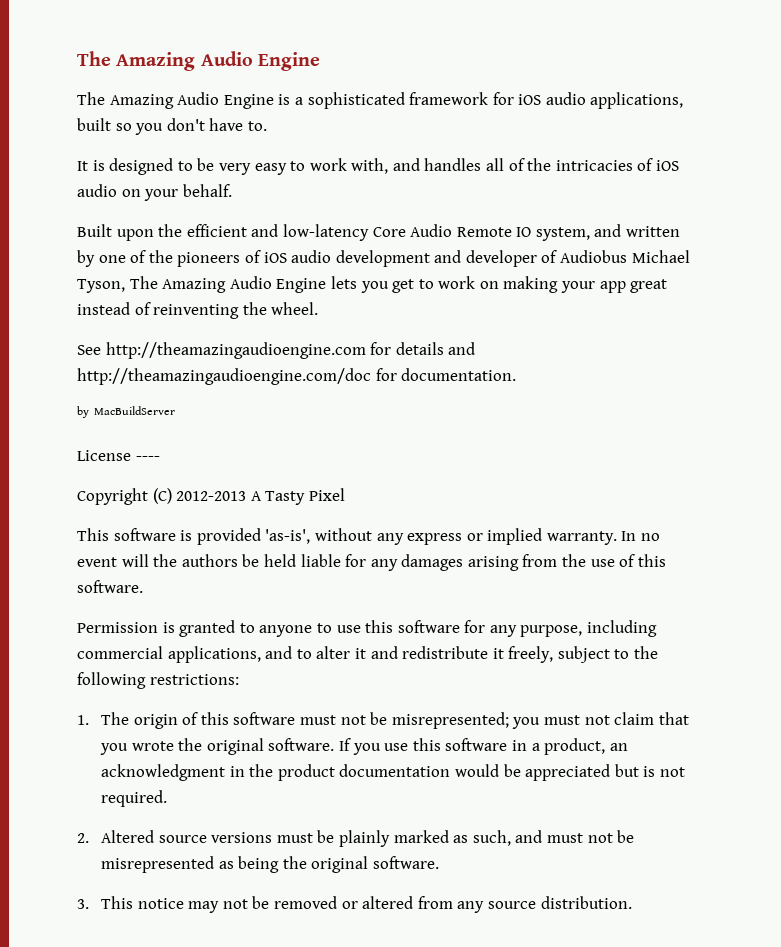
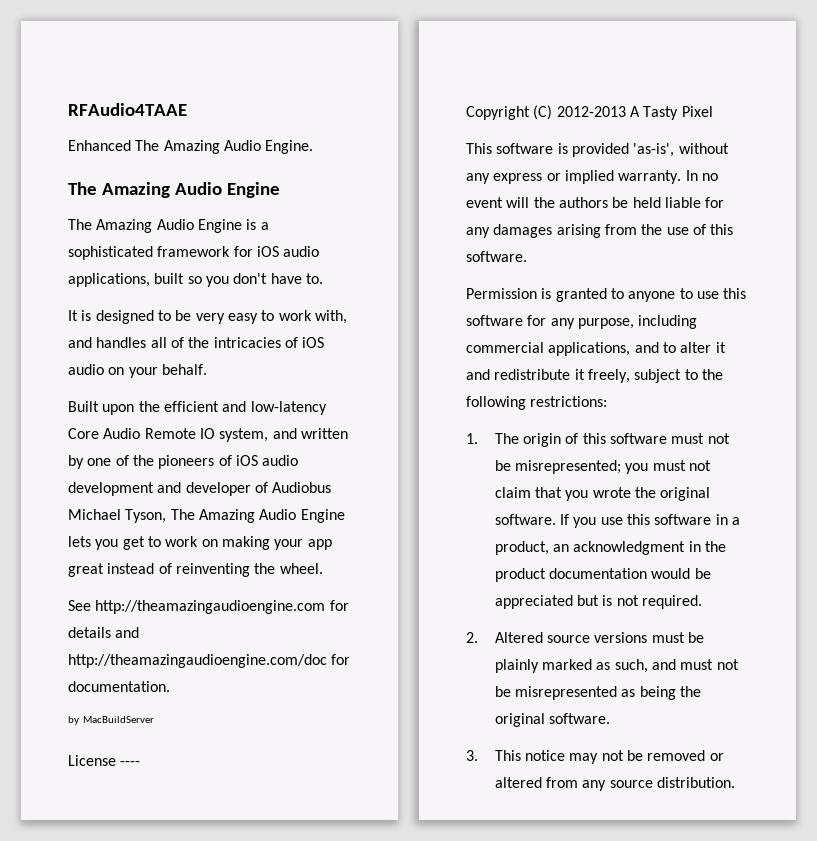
+ RFAudio4TAAE
+ Enhanced The Amazing Audio Engine.

